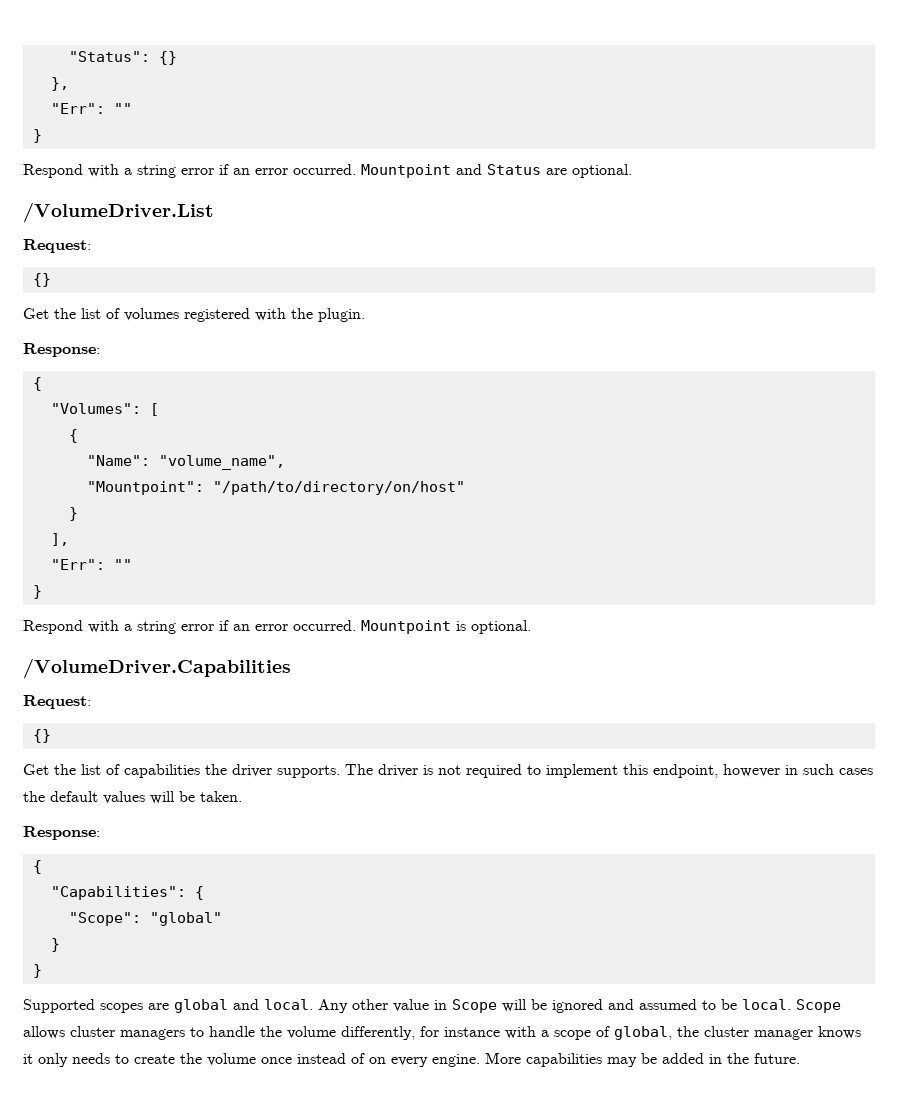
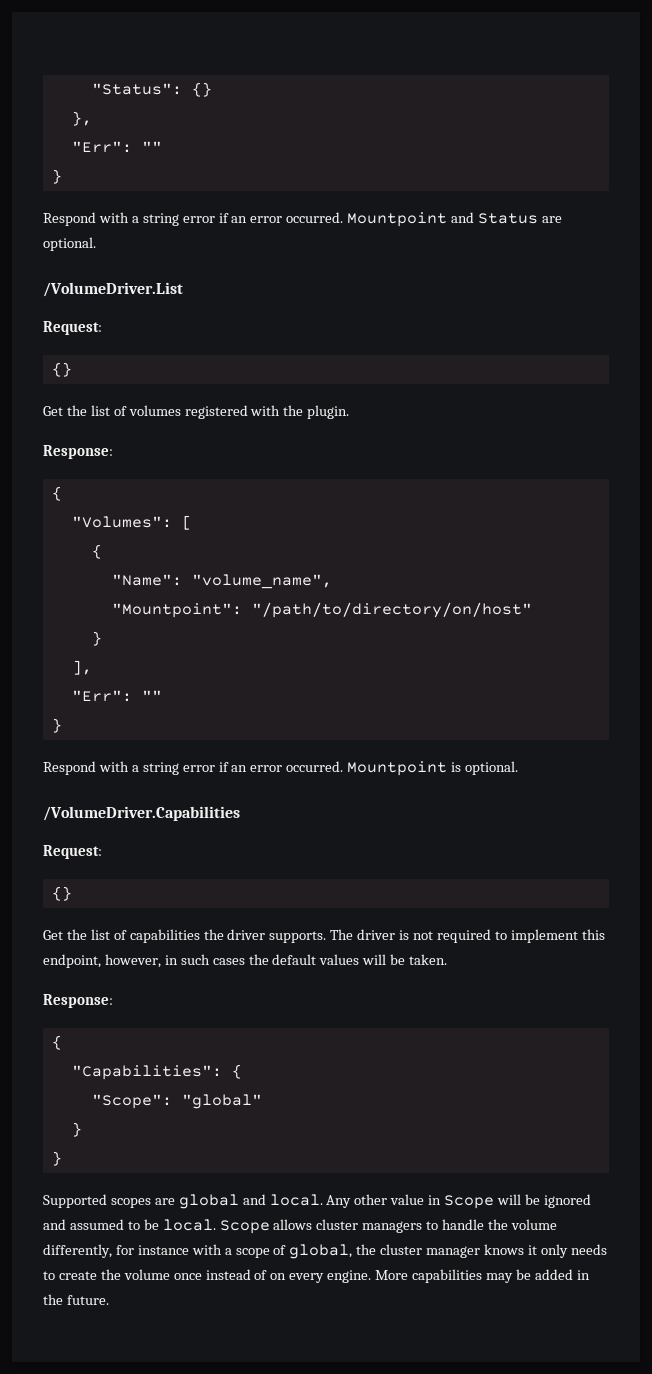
- The driver is not required to implement this endpoint, however in such cases the default values will be taken.
+ The driver is not required to implement this endpoint, however, in such cases the default values will be taken.

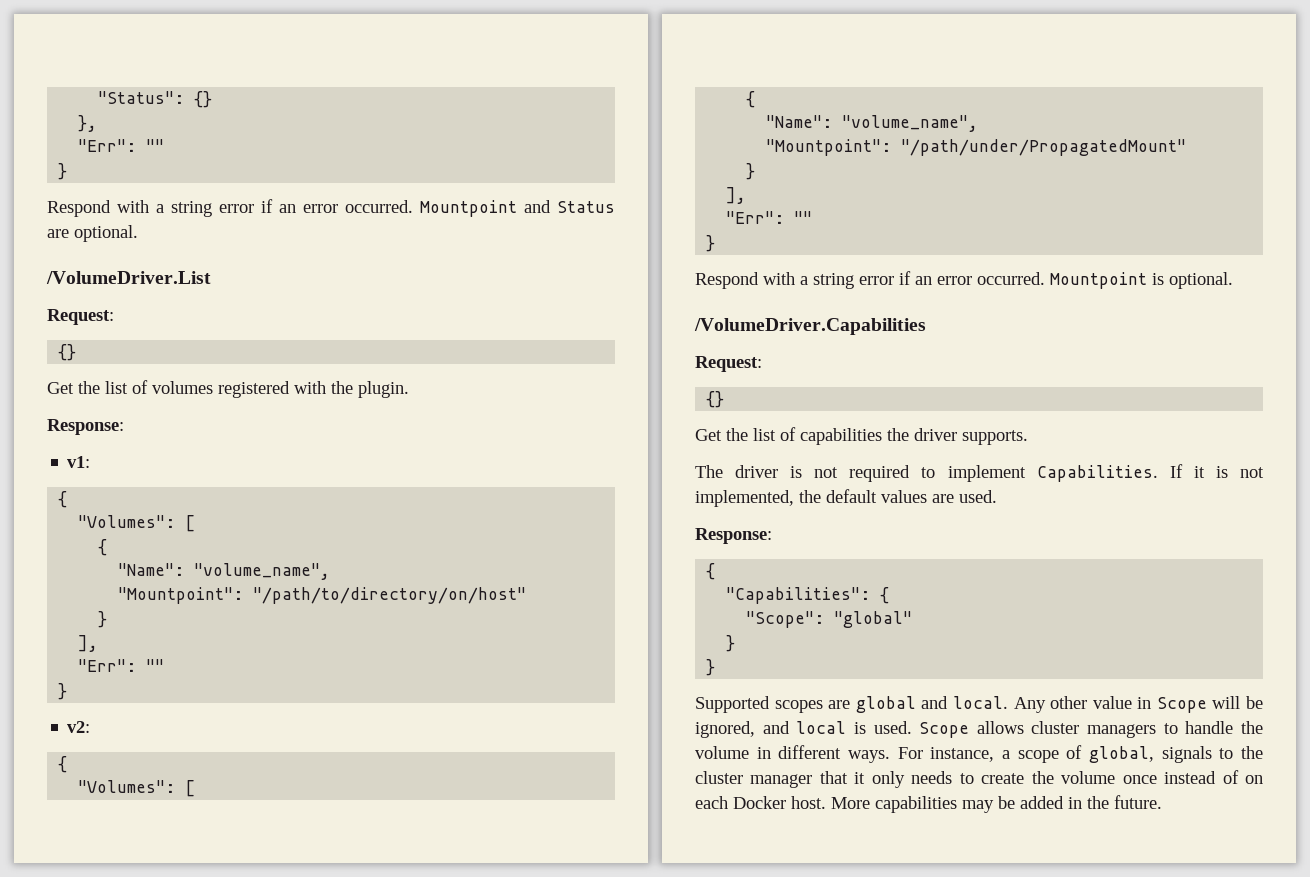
+ v1:
+ v2:
+ {
+ "Volumes": [
+ {
+ "Name": "volume_name",
+ "Mountpoint": "/path/under/PropagatedMount"
+ }
+ ],
+ "Err": ""
+ }
- Get the list of capabilities the driver supports. The driver is not required to implement this endpoint, however, in such cases the default values will be taken.
+ Get the list of capabilities the driver supports.
+ The driver is not required to implement Capabilities. If it is not implemented, the default values are used.
- Any other value in Scope will be ignored and assumed to be local.
+ Any other value in Scope will be ignored, and local is used.
- Scope allows cluster managers to handle the volume differently, for instance with a scope of global, the cluster manager knows it only needs to create the volume once instead of on every engine.
+ Scope allows cluster managers to handle the volume in different ways. For instance, a scope of global, signals to the cluster manager that it only needs to create the volume once instead of on each Docker host.

